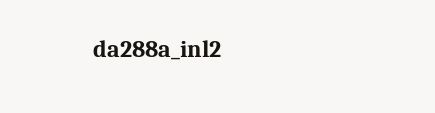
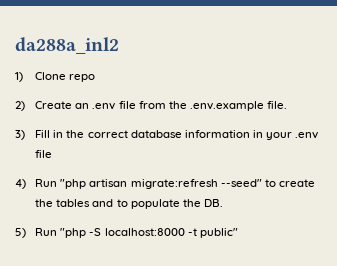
+ 1) Clone repo
+ 2) Create an .env file from the .env.example file.
+ 3) Fill in the correct database information in your .env file
+ 4) Run "php artisan migrate:refresh --seed" to create the tables and to populate the DB.
+ 5) Run "php -S localhost:8000 -t public"

